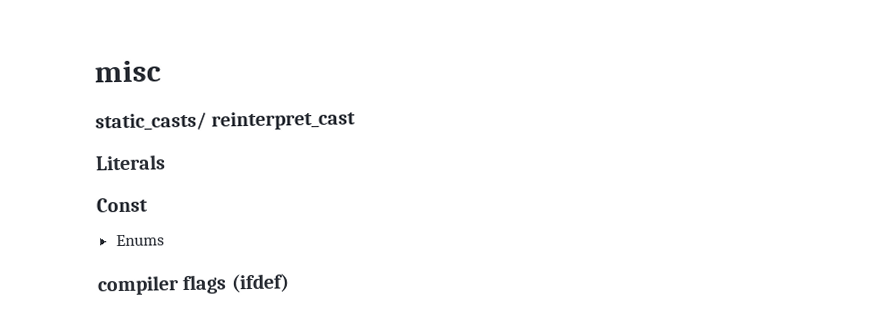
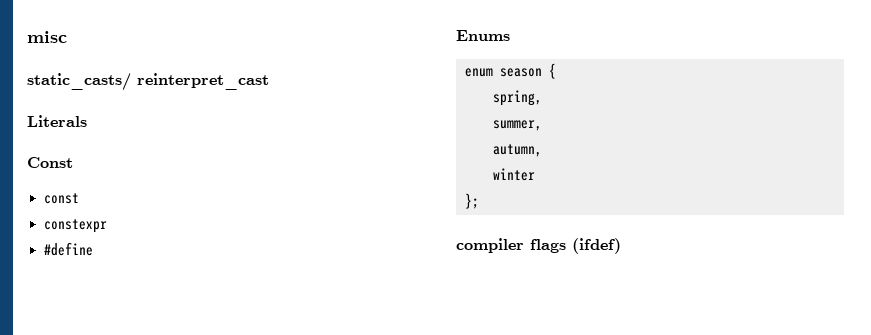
+ const
+ constexpr
+ #define
  Enums
+ enum season {
+ spring,
+ summer,
+ autumn,
+ winter
+ };

